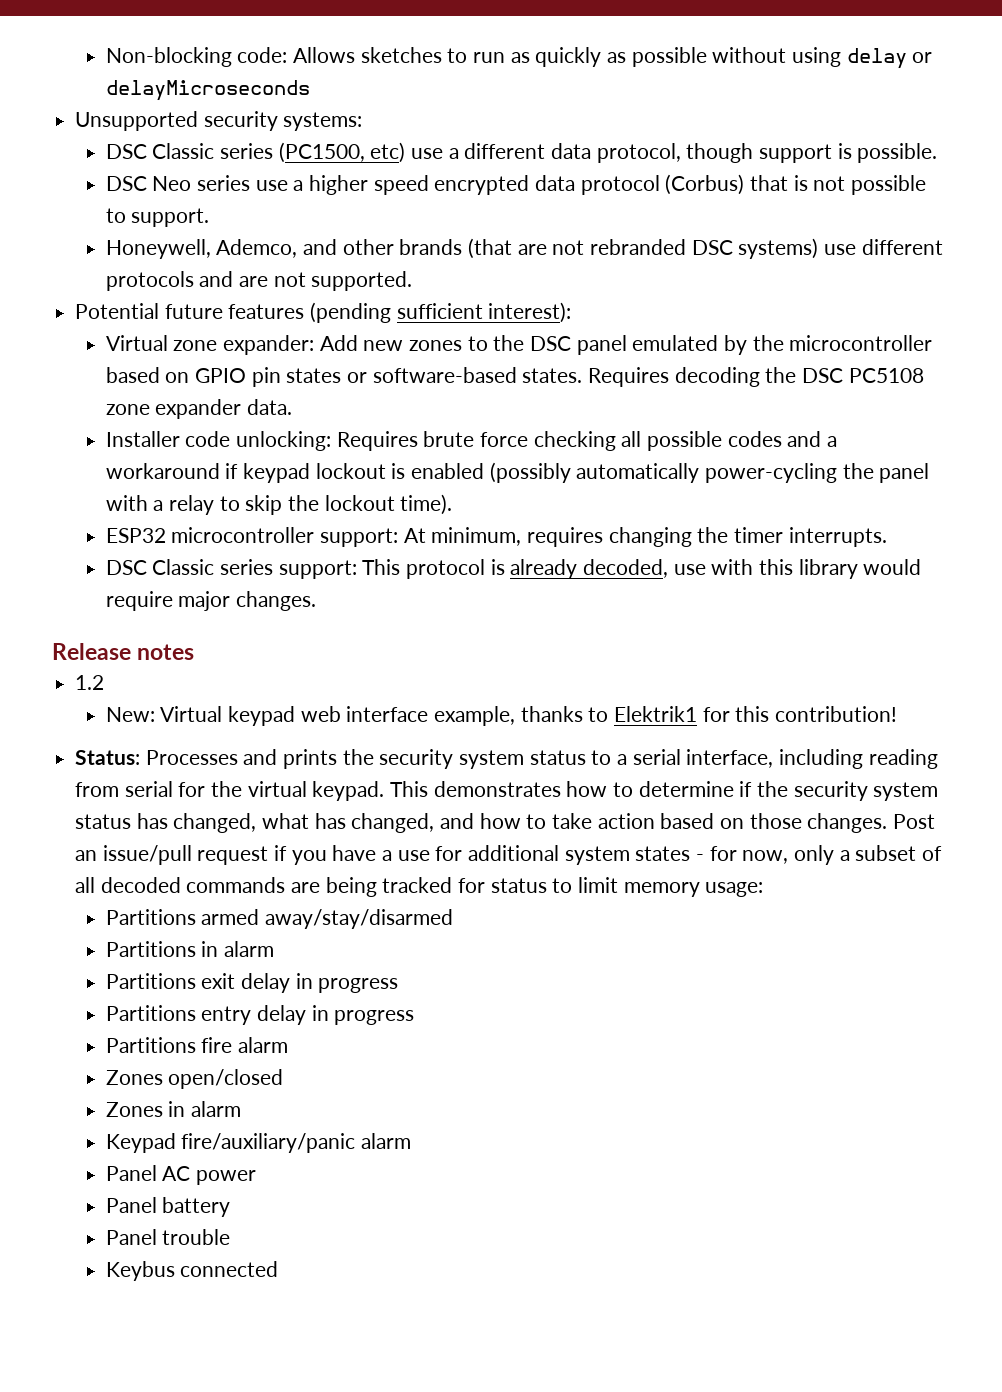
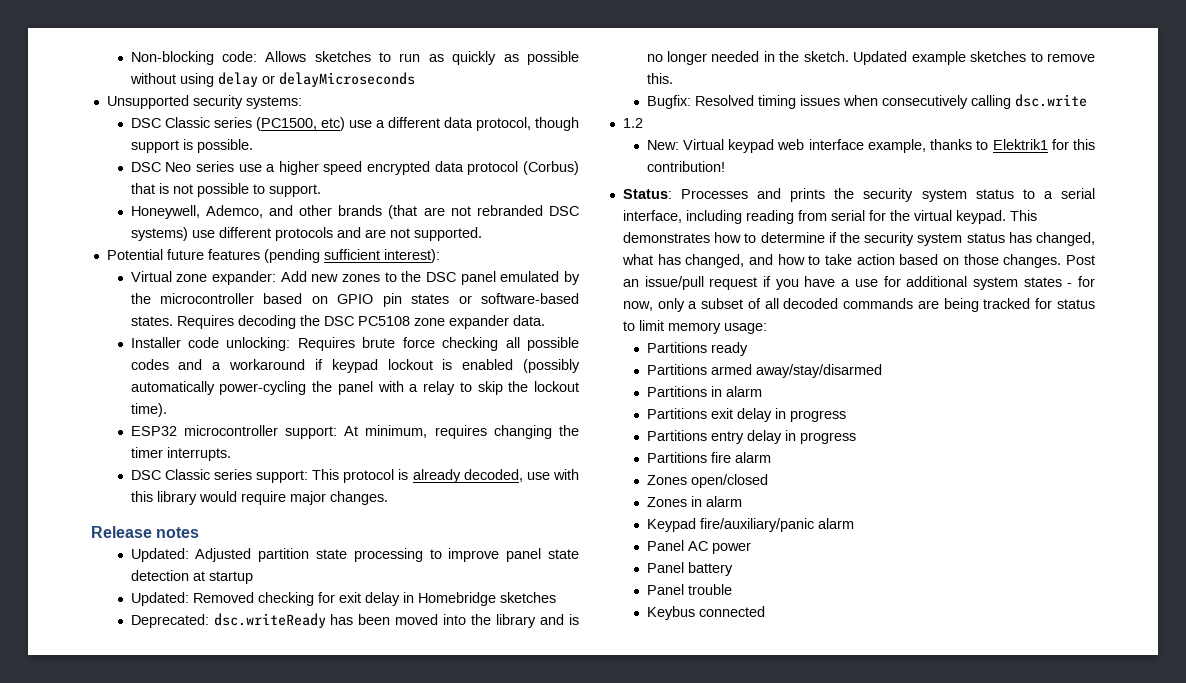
+ Updated: Adjusted partition state processing to improve panel state detection at startup
+ Updated: Removed checking for exit delay in Homebridge sketches
+ Deprecated: dsc.writeReady has been moved into the library and is no longer needed in the sketch. Updated example sketches to remove this.
+ Bugfix: Resolved timing issues when consecutively calling dsc.write
+ Partitions ready

